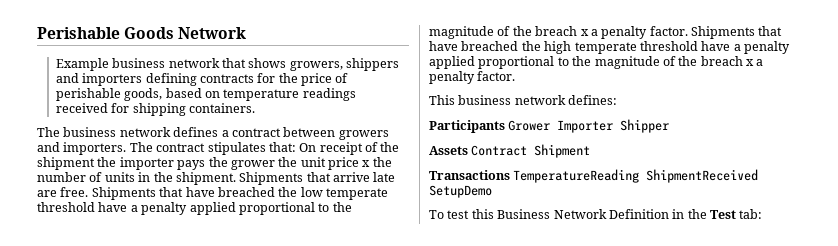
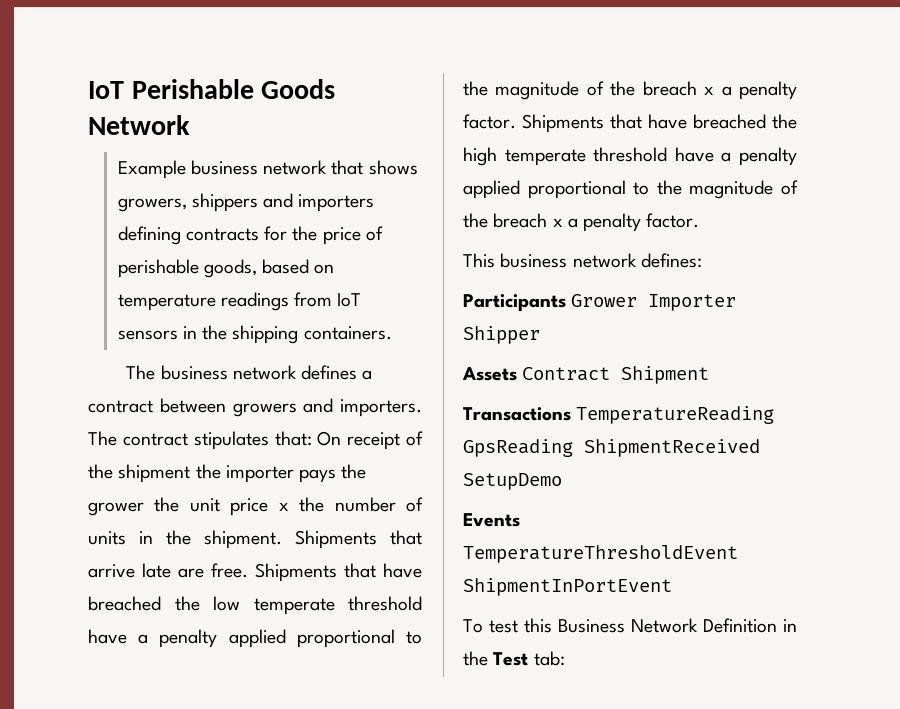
- Perishable Goods Network
+ IoT Perishable Goods Network
- Example business network that shows growers, shippers and importers defining contracts for the price of perishable goods, based on temperature readings received for shipping containers.
+ Example business network that shows growers, shippers and importers defining contracts for the price of perishable goods, based on temperature readings from IoT sensors in the shipping containers.
- Transactions TemperatureReading ShipmentReceived SetupDemo
+ Transactions TemperatureReading GpsReading ShipmentReceived SetupDemo
+ Events TemperatureThresholdEvent ShipmentInPortEvent

